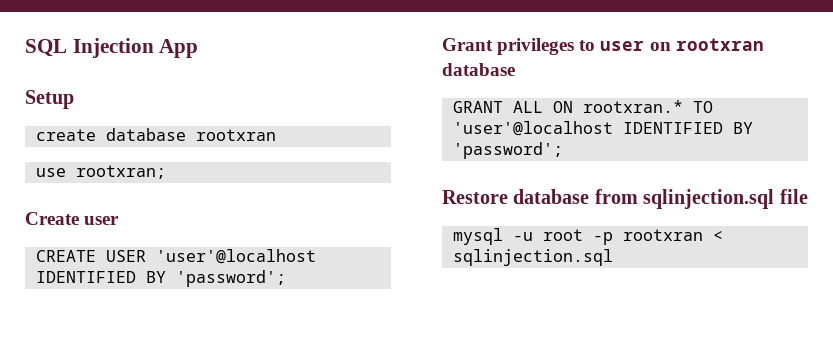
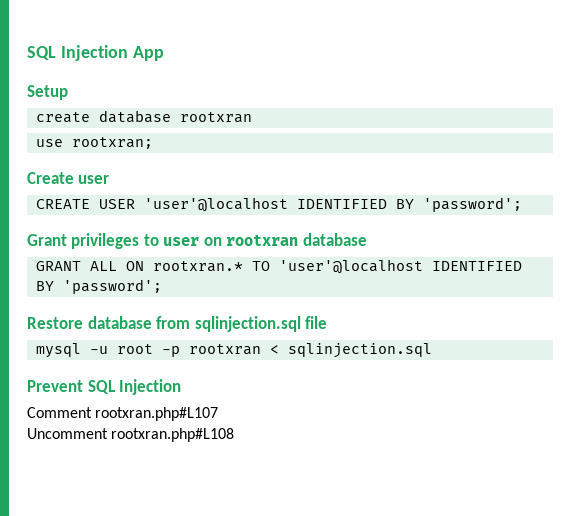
+ Prevent SQL Injection
+ Comment rootxran.php#L107
+ Uncomment rootxran.php#L108

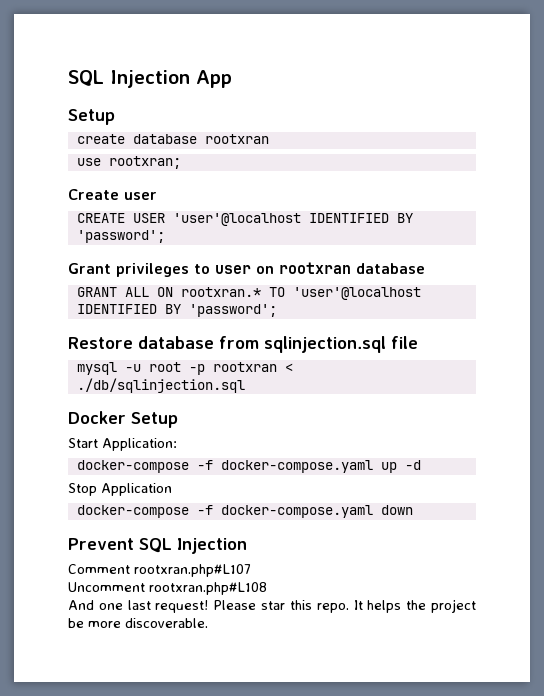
- mysql -u root -p rootxran < sqlinjection.sql
+ mysql -u root -p rootxran < ./db/sqlinjection.sql
+ Docker Setup
+ Start Application:
+ docker-compose -f docker-compose.yaml up -d
+ Stop Application
+ docker-compose -f docker-compose.yaml down
+ And one last request! Please star this repo. It helps the project be more discoverable.

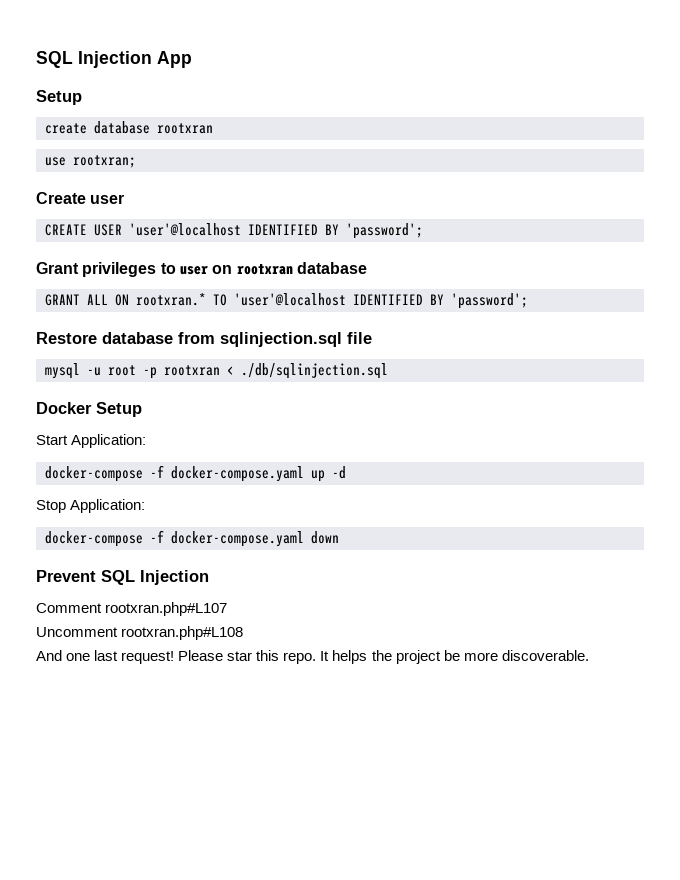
- Stop Application
+ Stop Application:

